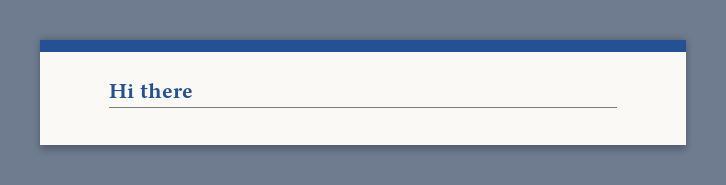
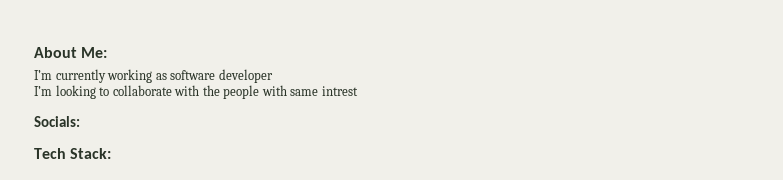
- Hi there
+ About Me:
+ I’m currently working as software developer
+ I’m looking to collaborate with the people with same intrest
+ Socials:
+ Tech Stack:

